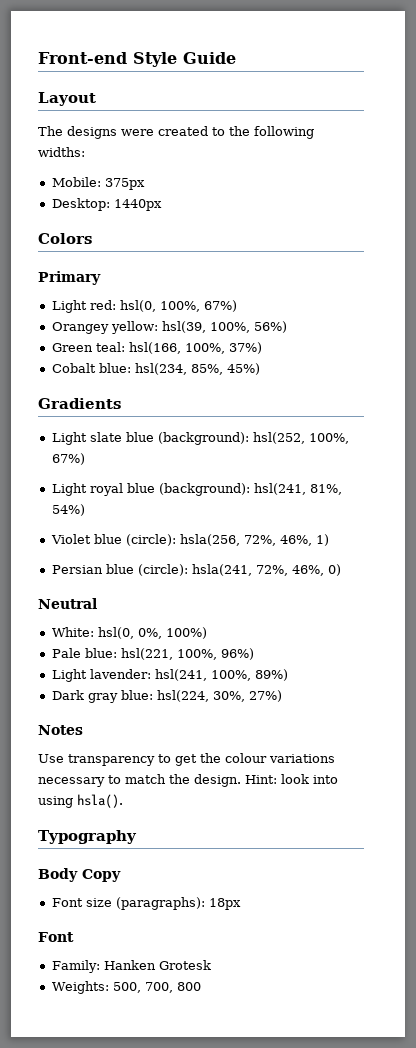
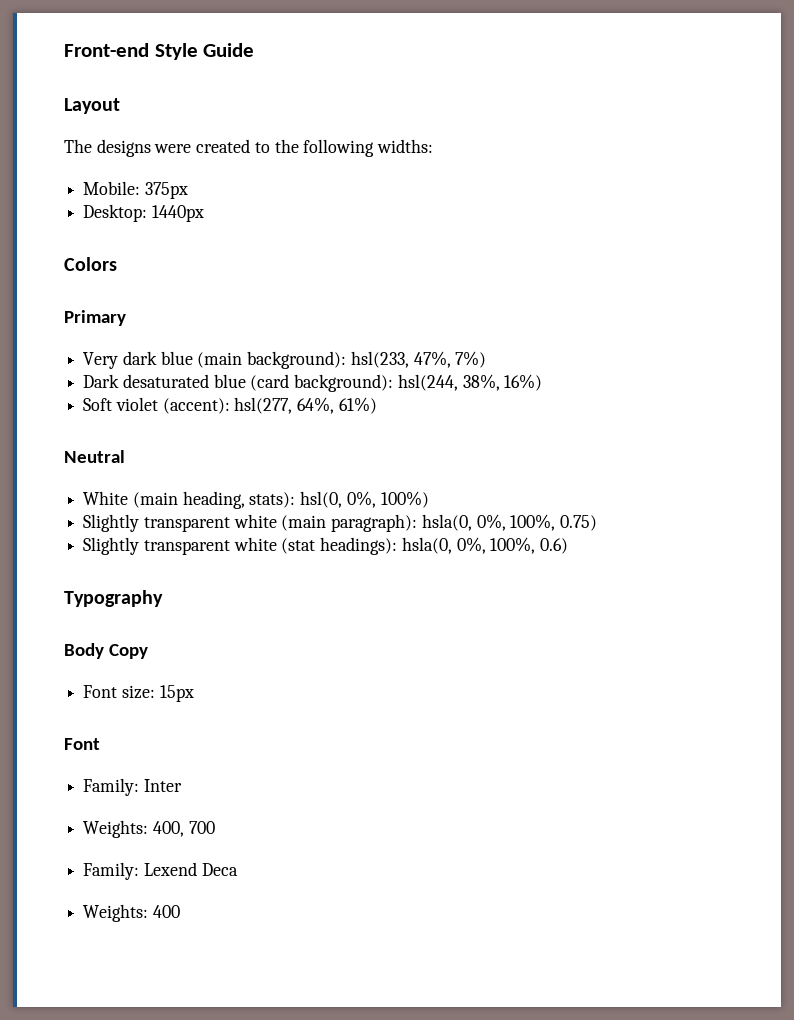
- Light red: hsl(0, 100%, 67%)
- Orangey yellow: hsl(39, 100%, 56%)
- Green teal: hsl(166, 100%, 37%)
- Cobalt blue: hsl(234, 85%, 45%)
- Gradients
- Light slate blue (background): hsl(252, 100%, 67%)
- Light royal blue (background): hsl(241, 81%, 54%)
- Violet blue (circle): hsla(256, 72%, 46%, 1)
- Persian blue (circle): hsla(241, 72%, 46%, 0)
+ Very dark blue (main background): hsl(233, 47%, 7%)
+ Dark desaturated blue (card background): hsl(244, 38%, 16%)
+ Soft violet (accent): hsl(277, 64%, 61%)
  Neutral
- White: hsl(0, 0%, 100%)
- Pale blue: hsl(221, 100%, 96%)
- Light lavender: hsl(241, 100%, 89%)
- Dark gray blue: hsl(224, 30%, 27%)
- Notes
- Use transparency to get the colour variations necessary to match the design. Hint: look into using hsla().
+ White (main heading, stats): hsl(0, 0%, 100%)
+ Slightly transparent white (main paragraph): hsla(0, 0%, 100%, 0.75)
+ Slightly transparent white (stat headings): hsla(0, 0%, 100%, 0.6)
- Font size (paragraphs): 18px
+ Font size: 15px
- Family: Hanken Grotesk
- Weights: 500, 700, 800
+ Family: Inter
+ Weights: 400, 700
+ Family: Lexend Deca
+ Weights: 400

